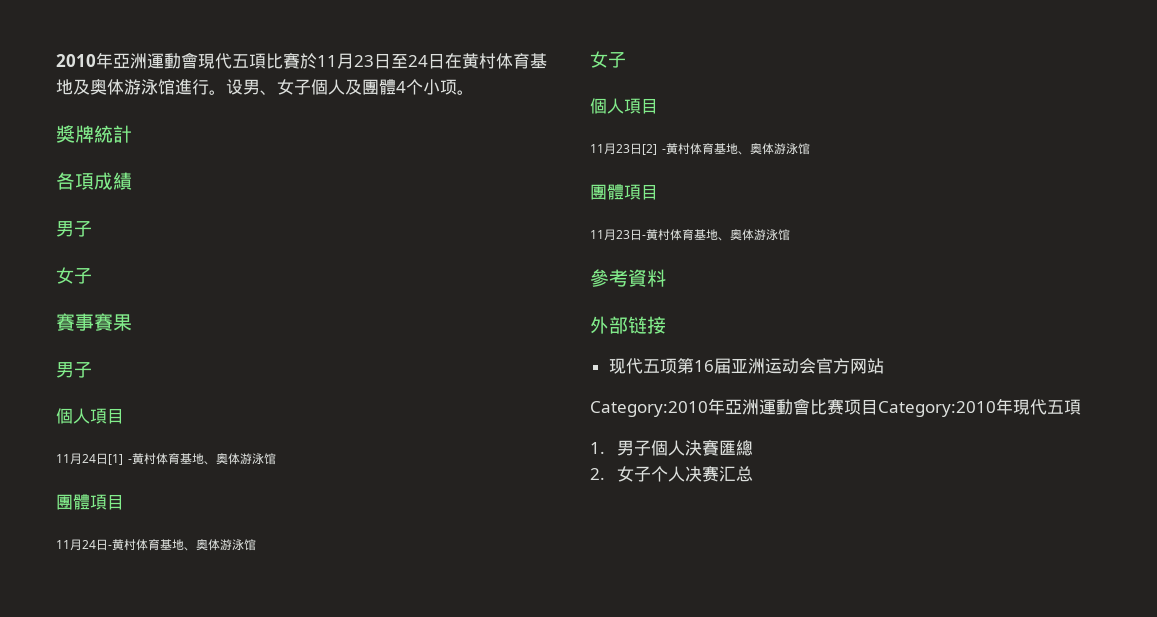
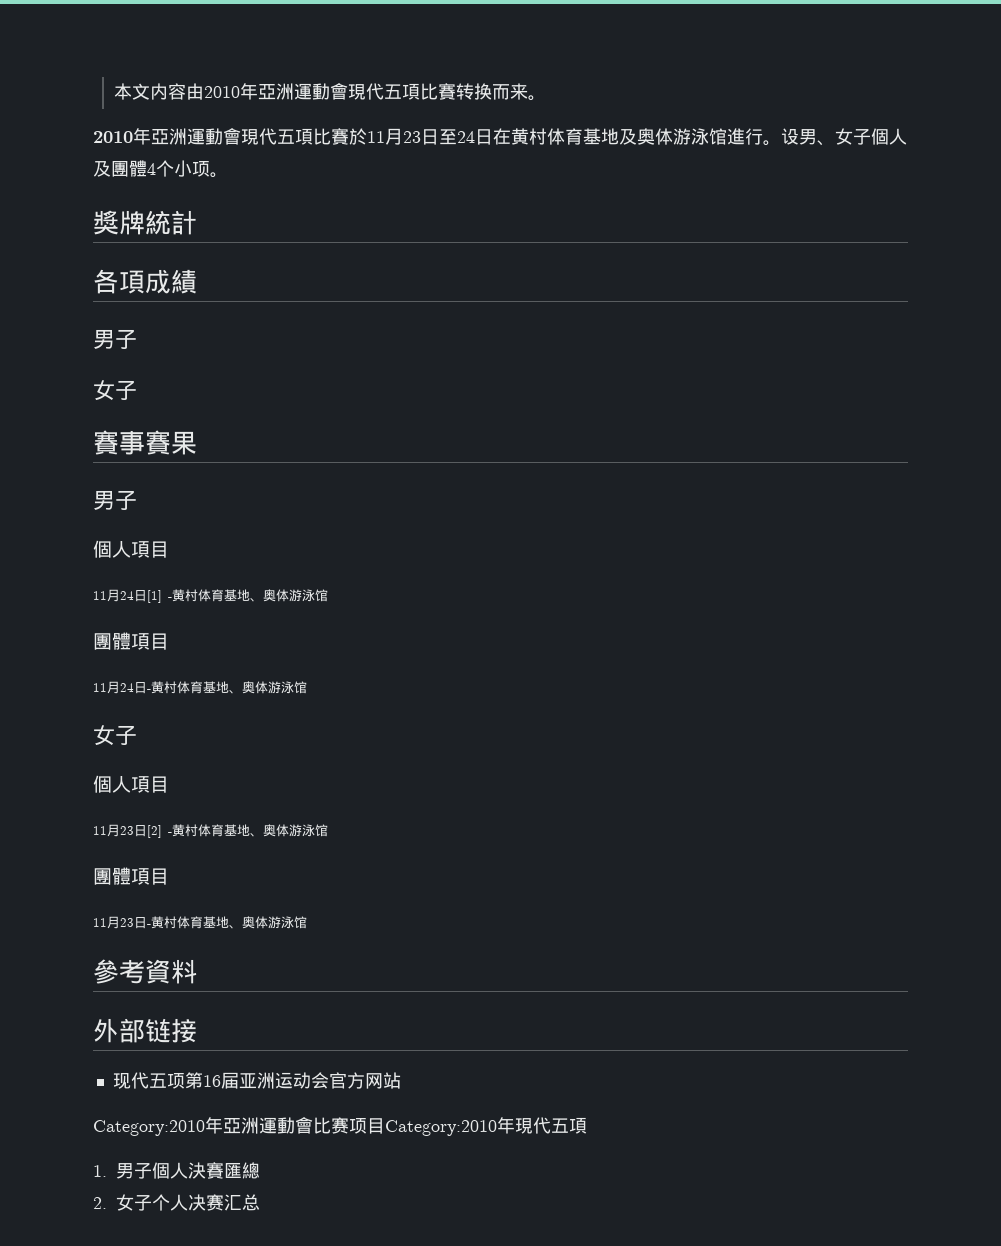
+ 本文内容由2010年亞洲運動會現代五項比賽转换而来。

